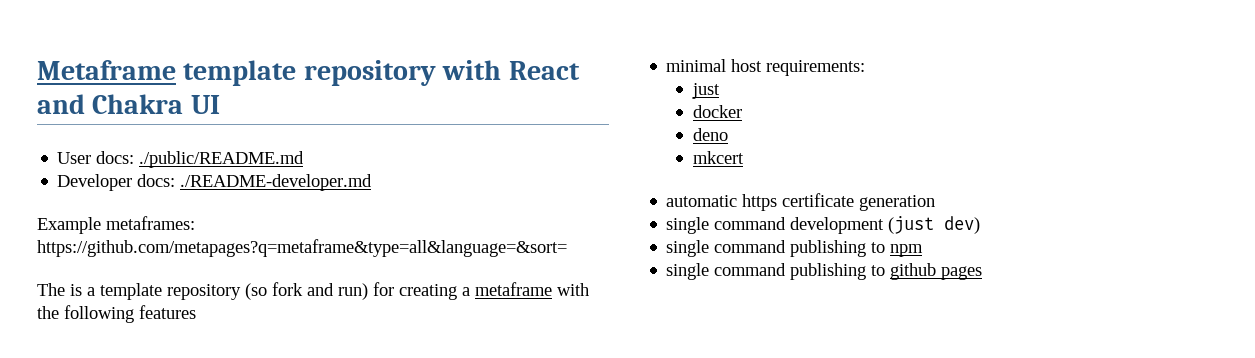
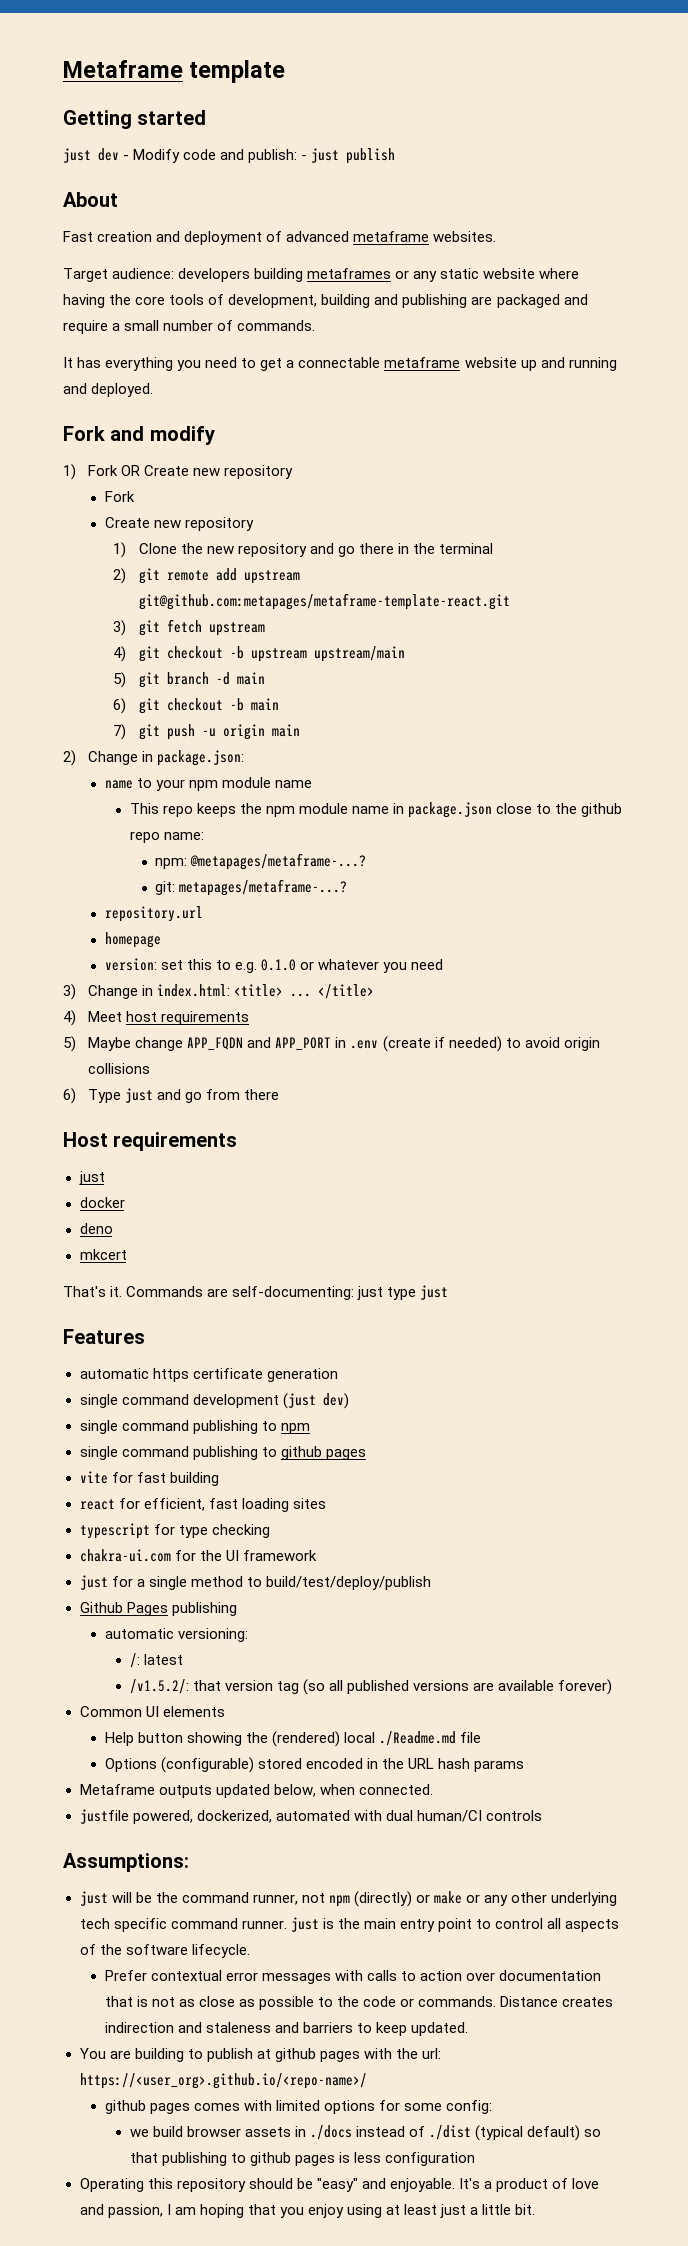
- Metaframe template repository with React and Chakra UI
- User docs: ./public/README.md
- Developer docs: ./README-developer.md
- Example metaframes: https://github.com/metapages?q=metaframe&type=all&language=&sort=
- The is a template repository (so fork and run) for creating a metaframe with the following features
- minimal host requirements:
+ Metaframe template
+ Getting started
+ just dev - Modify code and publish: - just publish
+ About
+ Fast creation and deployment of advanced metaframe websites.
+ Target audience: developers building metaframes or any static website where having the core tools of development, building and publishing are packaged and require a small number of commands.
+ It has everything you need to get a connectable metaframe website up and running and deployed.
+ Fork and modify
+ 1) Fork OR Create new repository
+ Fork
+ Create new repository
+ 1) Clone the new repository and go there in the terminal
+ 2) git remote add upstream git@github.com:metapages/metaframe-template-react.git
+ 3) git fetch upstream
+ 4) git checkout -b upstream upstream/main
+ 5) git branch -d main
+ 6) git checkout -b main
+ 7) git push -u origin main
+ 2) Change in package.json:
+ name to your npm module name
+ This repo keeps the npm module name in package.json close to the github repo name:
+ npm: @metapages/metaframe-...?
+ git: metapages/metaframe-...?
+ repository.url
+ homepage
+ version: set this to e.g. 0.1.0 or whatever you need
+ 3) Change in index.html: <title> ... </title>
+ 4) Meet host requirements
+ 5) Maybe change APP_FQDN and APP_PORT in .env (create if needed) to avoid origin collisions
+ 6) Type just and go from there
+ Host requirements
  just
  docker
  deno
  mkcert
+ That's it. Commands are self-documenting: just type just
+ Features
+ vite for fast building
+ react for efficient, fast loading sites
+ typescript for type checking
+ chakra-ui.com for the UI framework
+ just for a single method to build/test/deploy/publish
+ Github Pages publishing
+ automatic versioning:
+ /: latest
+ /v1.5.2/: that version tag (so all published versions are available forever)
+ Common UI elements
+ Help button showing the (rendered) local ./Readme.md file
+ Options (configurable) stored encoded in the URL hash params
+ Metaframe outputs updated below, when connected.
+ justfile powered, dockerized, automated with dual human/CI controls
+ Assumptions:
+ just will be the command runner, not npm (directly) or make or any other underlying tech specific command runner. just is the main entry point to control all aspects of the software lifecycle.
+ Prefer contextual error messages with calls to action over documentation that is not as close as possible to the code or commands. Distance creates indirection and staleness and barriers to keep updated.
+ You are building to publish at github pages with the url: https://<user_org>.github.io/<repo-name>/
+ github pages comes with limited options for some config:
+ we build browser assets in ./docs instead of ./dist (typical default) so that publishing to github pages is less configuration
+ Operating this repository should be "easy" and enjoyable. It's a product of love and passion, I am hoping that you enjoy using at least just a little bit.

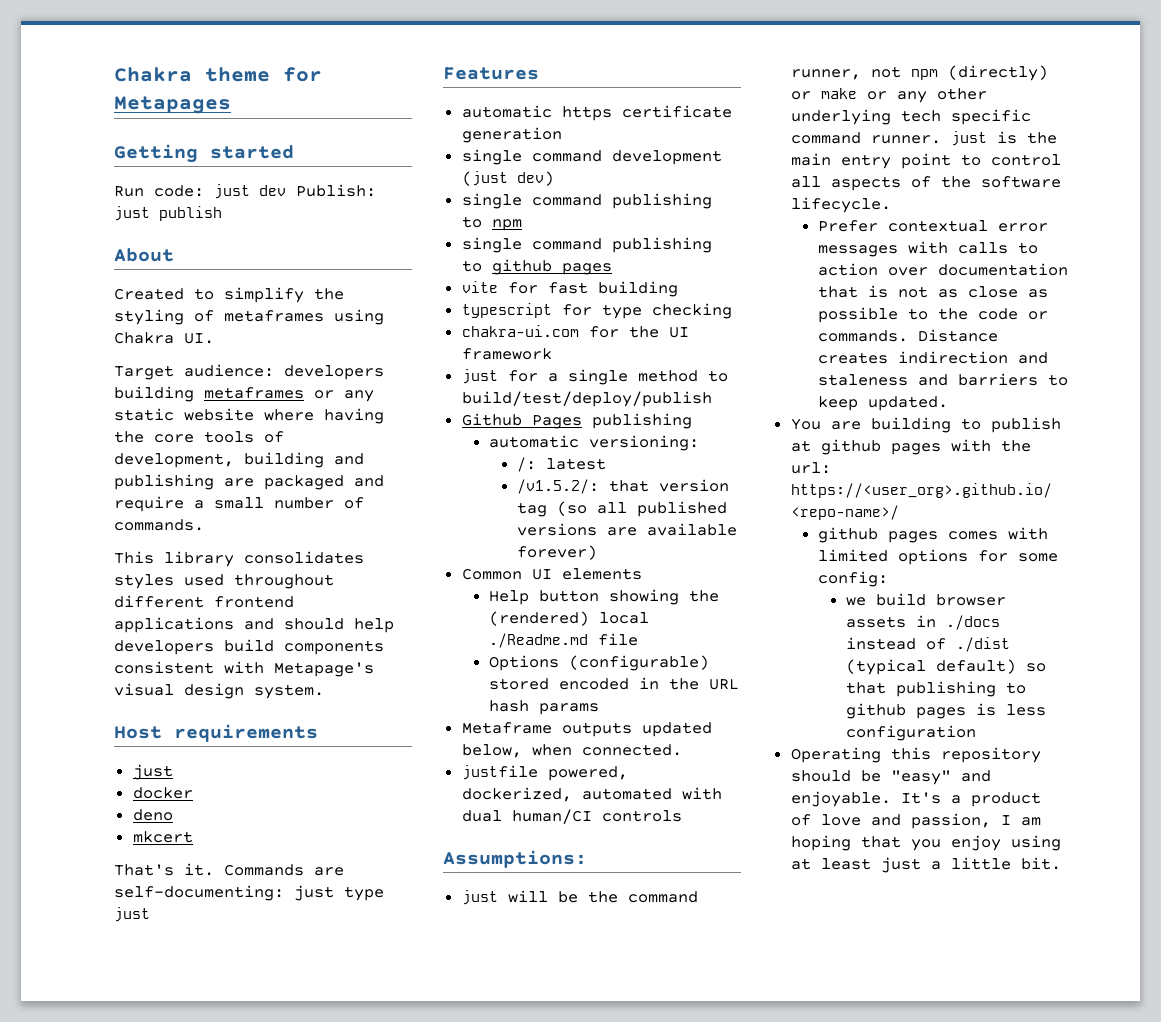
- Metaframe template
+ Chakra theme for Metapages
  Getting started
- just dev - Modify code and publish: - just publish
+ Run code: just dev Publish: just publish
  About
- Fast creation and deployment of advanced metaframe websites.
+ Created to simplify the styling of metaframes using Chakra UI.
- It has everything you need to get a connectable metaframe website up and running and deployed.
- Fork and modify
- 1) Fork OR Create new repository
- Fork
- Create new repository
- 1) Clone the new repository and go there in the terminal
- 2) git remote add upstream git@github.com:metapages/metaframe-template-react.git
- 3) git fetch upstream
- 4) git checkout -b upstream upstream/main
- 5) git branch -d main
- 6) git checkout -b main
- 7) git push -u origin main
- 2) Change in package.json:
- name to your npm module name
- This repo keeps the npm module name in package.json close to the github repo name:
- npm: @metapages/metaframe-...?
- git: metapages/metaframe-...?
- repository.url
- homepage
- version: set this to e.g. 0.1.0 or whatever you need
- 3) Change in index.html: <title> ... </title>
- 4) Meet host requirements
- 5) Maybe change APP_FQDN and APP_PORT in .env (create if needed) to avoid origin collisions
- 6) Type just and go from there
+ This library consolidates styles used throughout different frontend applications and should help developers build components consistent with Metapage's visual design system.
- react for efficient, fast loading sites

